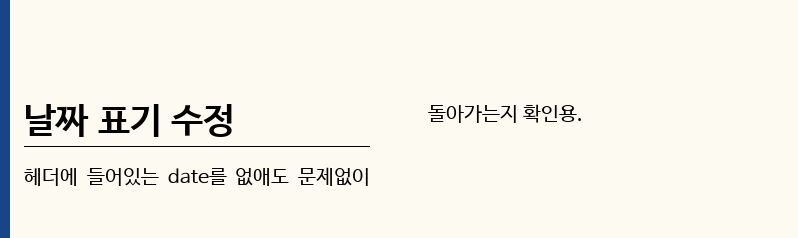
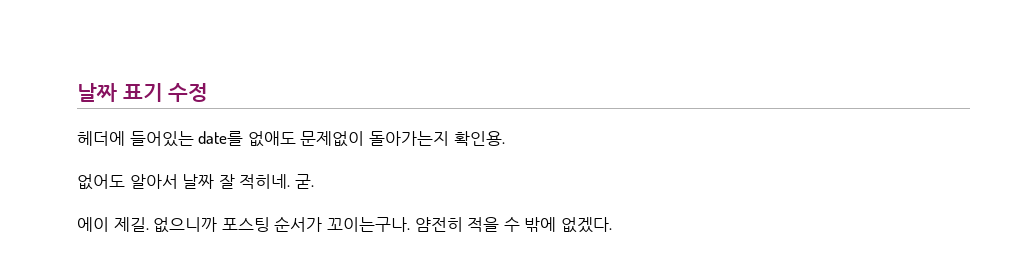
+ 없어도 알아서 날짜 잘 적히네. 굳.
+ 에이 제길. 없으니까 포스팅 순서가 꼬이는구나. 얌전히 적을 수 밖에 없겠다.

